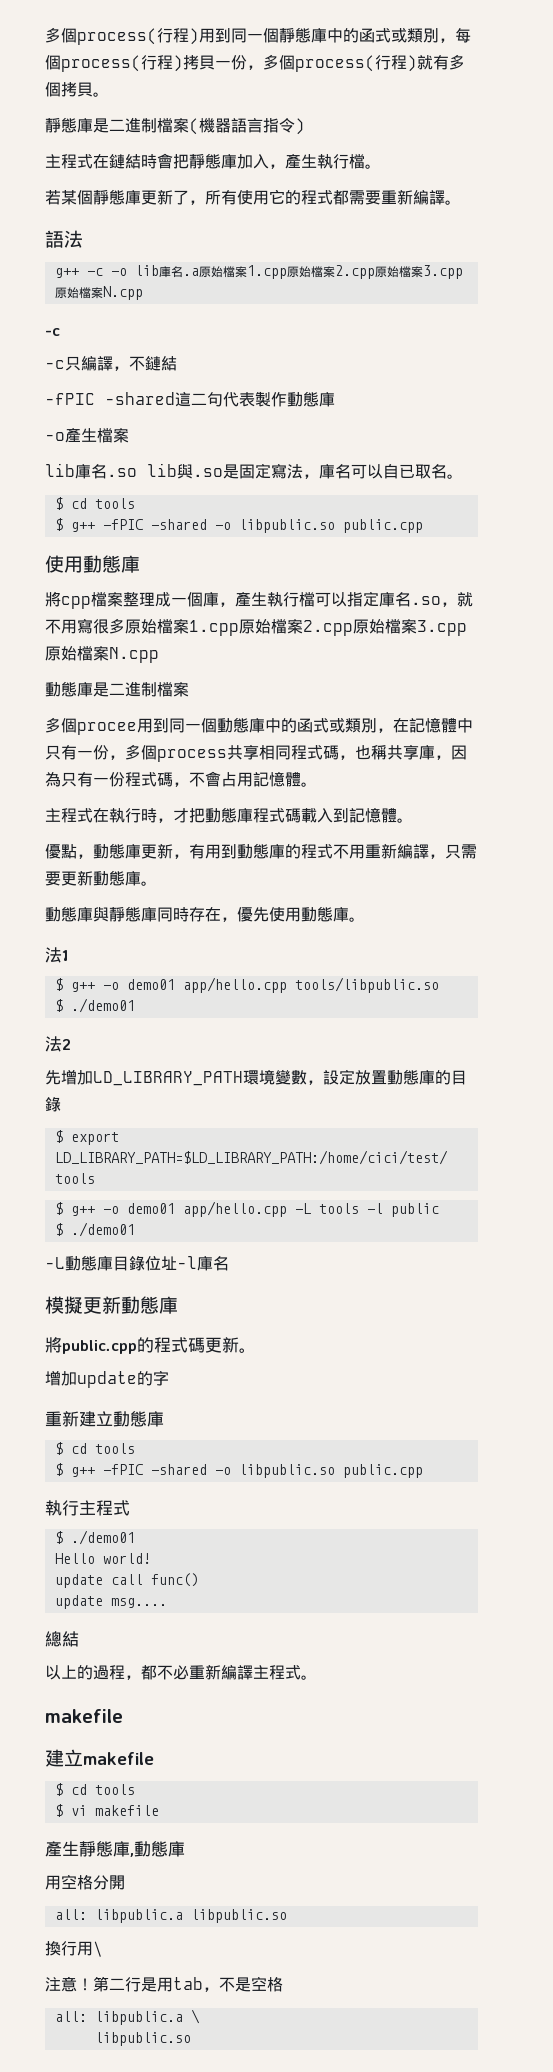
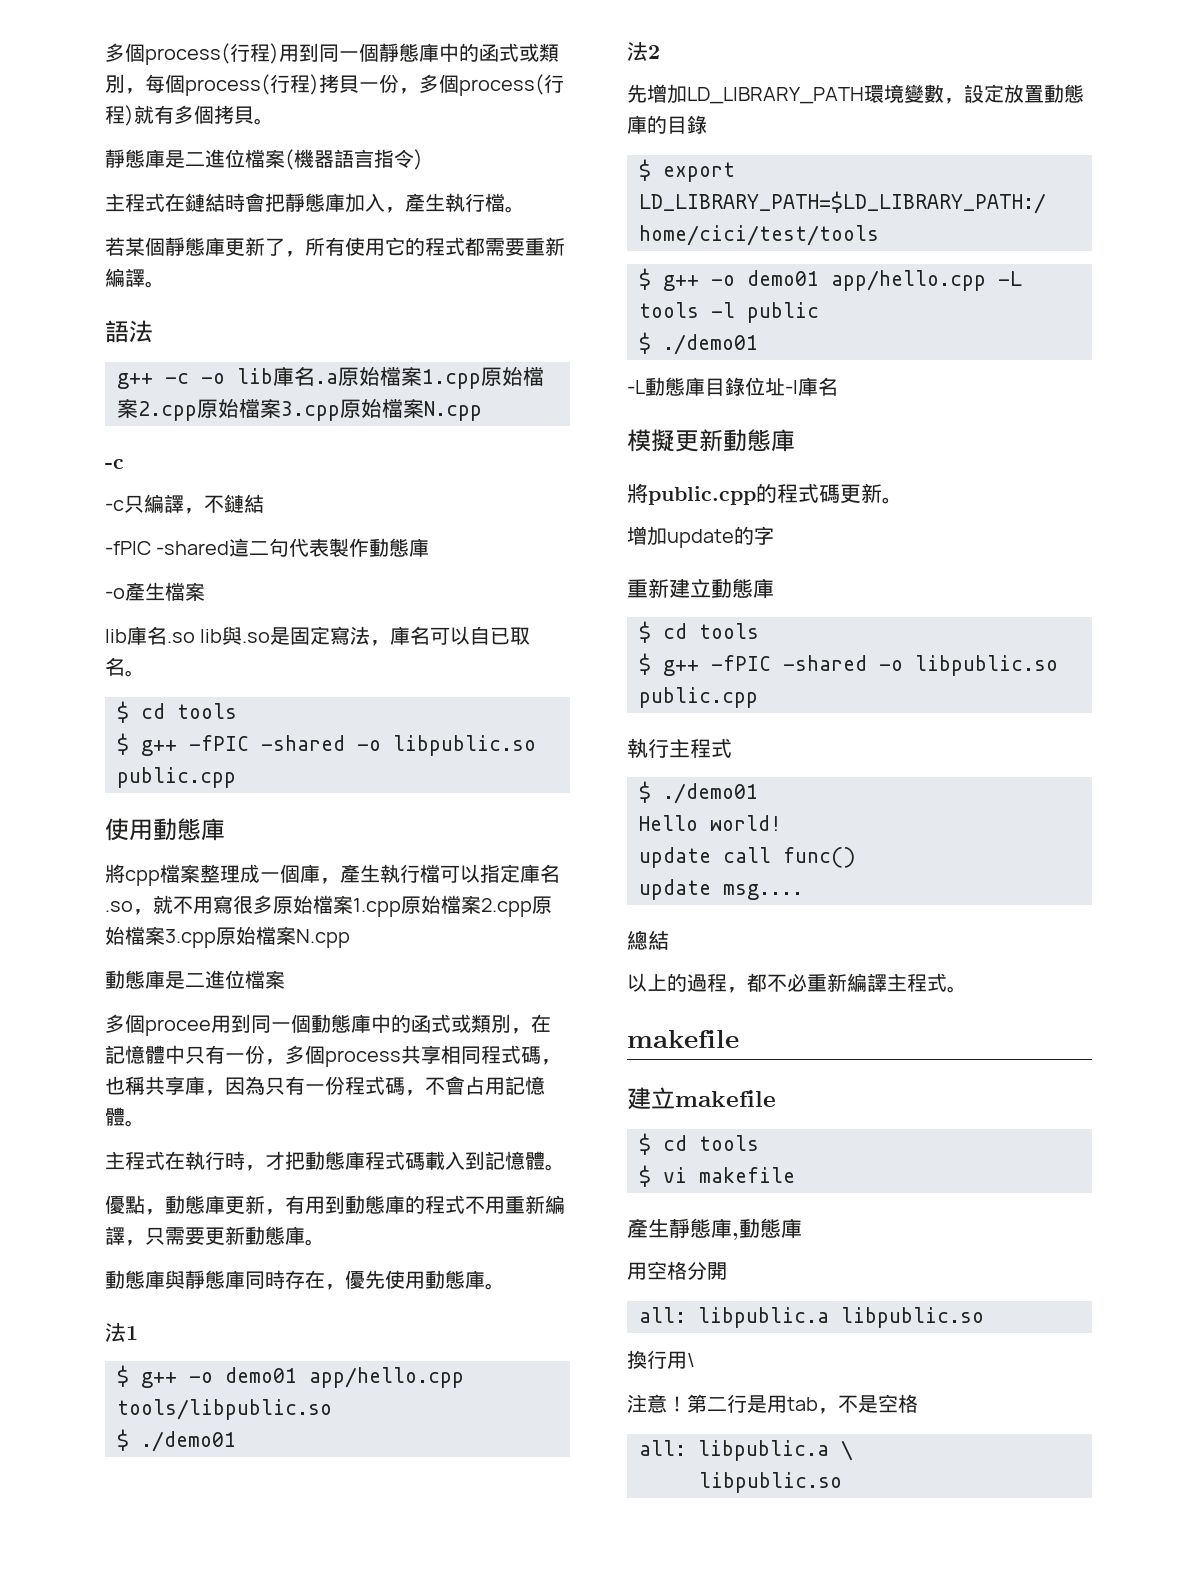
- 靜態庫是二進制檔案(機器語言指令)
+ 靜態庫是二進位檔案(機器語言指令)
- 動態庫是二進制檔案
+ 動態庫是二進位檔案

